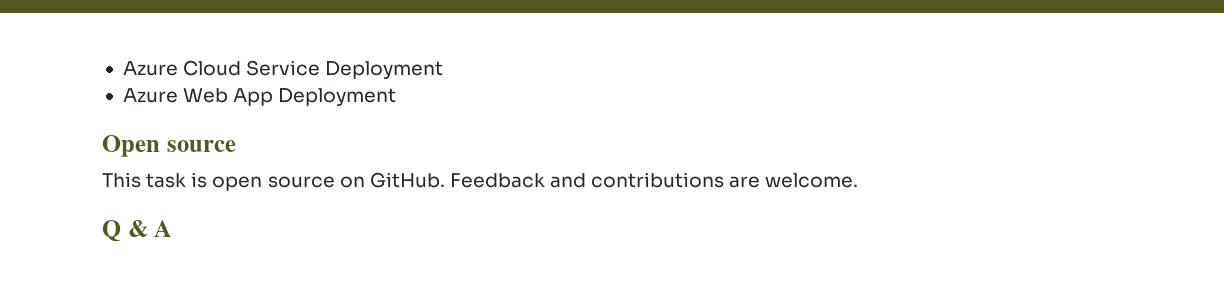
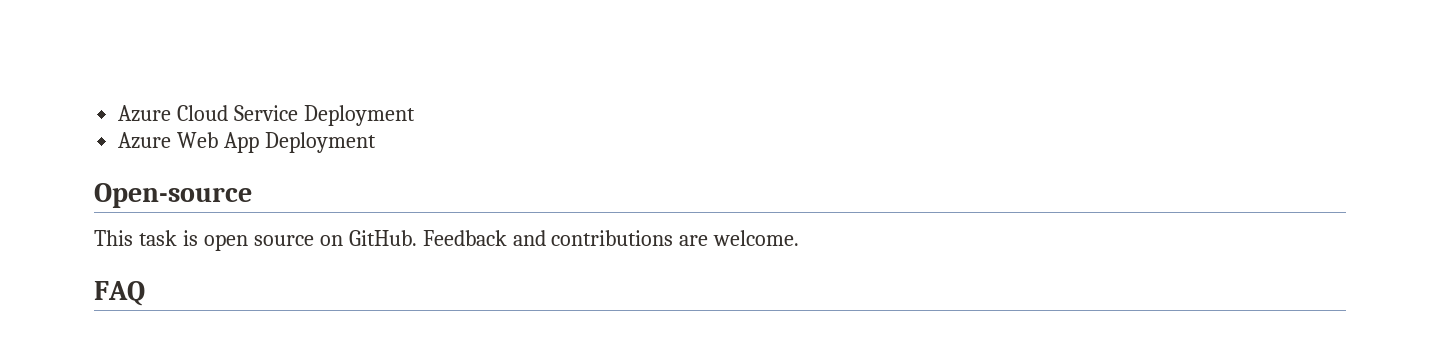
- Open source
+ Open-source
- Q & A
+ FAQ

